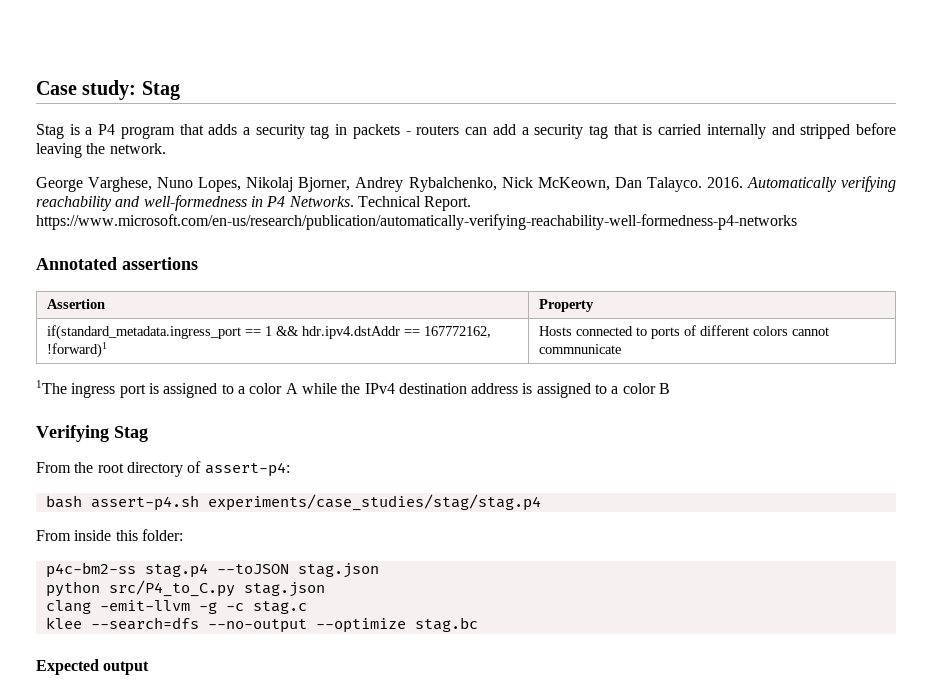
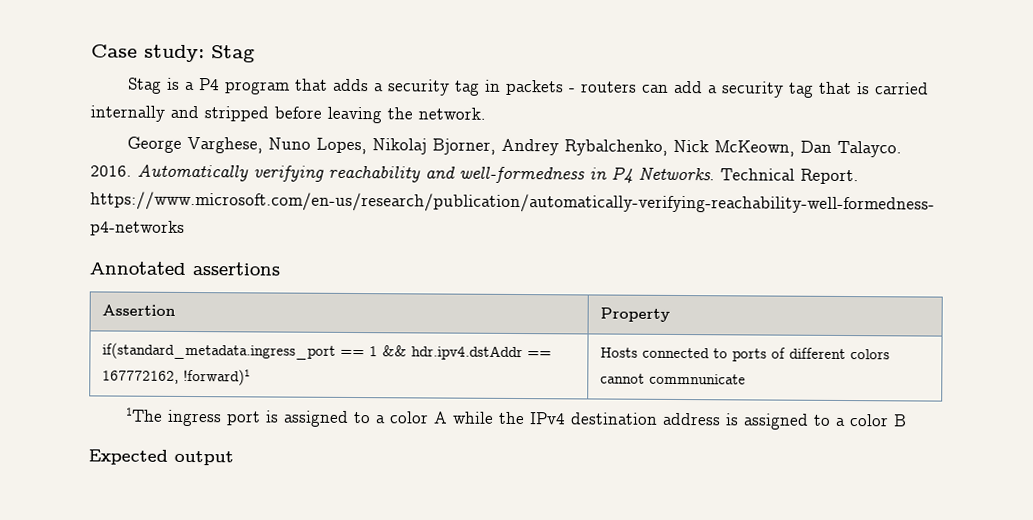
- Verifying Stag
- From the root directory of assert-p4:
- bash assert-p4.sh experiments/case_studies/stag/stag.p4
- From inside this folder:
- p4c-bm2-ss stag.p4 --toJSON stag.json
- python src/P4_to_C.py stag.json
- clang -emit-llvm -g -c stag.c
- klee --search=dfs --no-output --optimize stag.bc

